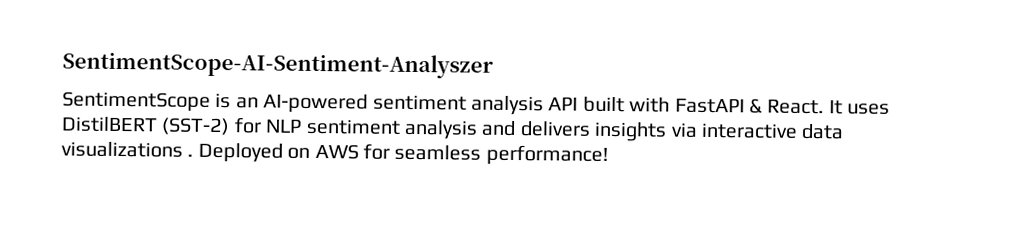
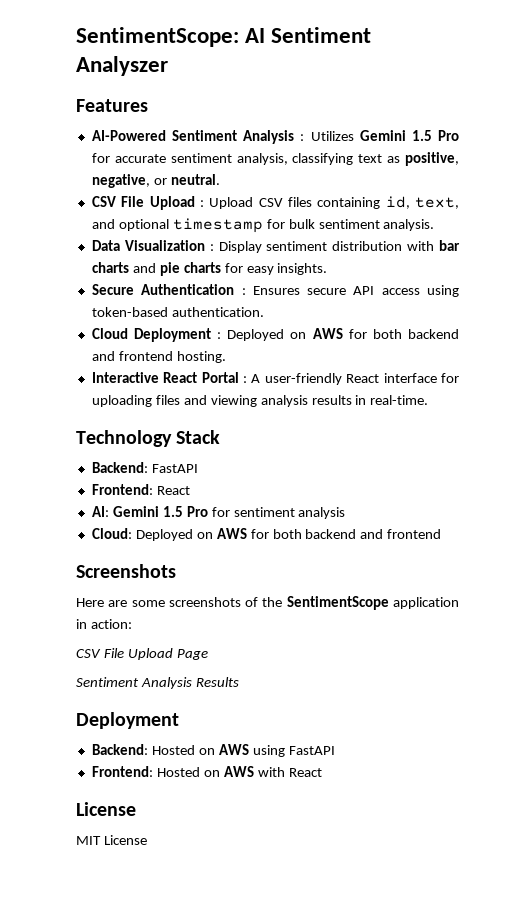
- SentimentScope-AI-Sentiment-Analyszer
- SentimentScope is an AI-powered sentiment analysis API built with FastAPI & React. It uses DistilBERT (SST-2) for NLP sentiment analysis and delivers insights via interactive data visualizations . Deployed on AWS for seamless performance!
+ SentimentScope: AI Sentiment Analyszer
+ Features
+ AI-Powered Sentiment Analysis : Utilizes Gemini 1.5 Pro for accurate sentiment analysis, classifying text as positive, negative, or neutral.
+ CSV File Upload : Upload CSV files containing id, text, and optional timestamp for bulk sentiment analysis.
+ Data Visualization : Display sentiment distribution with bar charts and pie charts for easy insights.
+ Secure Authentication : Ensures secure API access using token-based authentication.
+ Cloud Deployment : Deployed on AWS for both backend and frontend hosting.
+ Interactive React Portal : A user-friendly React interface for uploading files and viewing analysis results in real-time.
+ Technology Stack
+ Backend: FastAPI
+ Frontend: React
+ AI: Gemini 1.5 Pro for sentiment analysis
+ Cloud: Deployed on AWS for both backend and frontend
+ Screenshots
+ Here are some screenshots of the SentimentScope application in action:
+ CSV File Upload Page
+ Sentiment Analysis Results
+ Deployment
+ Backend: Hosted on AWS using FastAPI
+ Frontend: Hosted on AWS with React
+ License
+ MIT License

